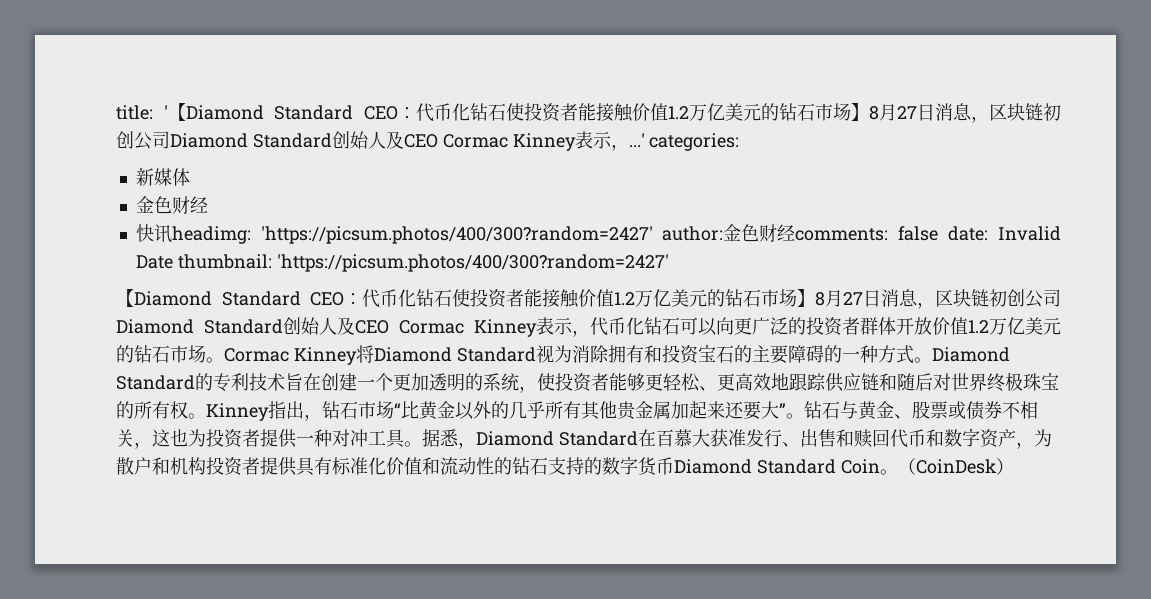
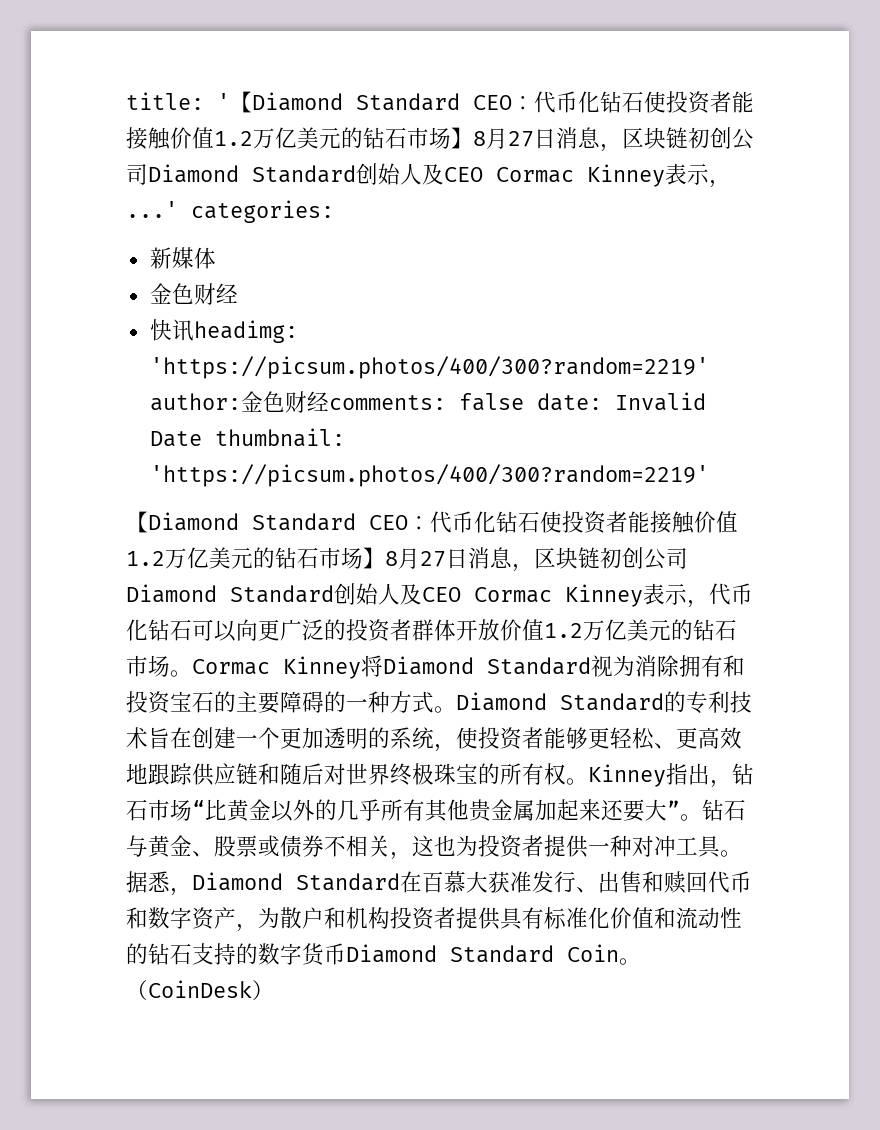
- 快讯headimg: 'https://picsum.photos/400/300?random=2427' author:金色财经comments: false date: Invalid Date thumbnail: 'https://picsum.photos/400/300?random=2427'
+ 快讯headimg: 'https://picsum.photos/400/300?random=2219' author:金色财经comments: false date: Invalid Date thumbnail: 'https://picsum.photos/400/300?random=2219'

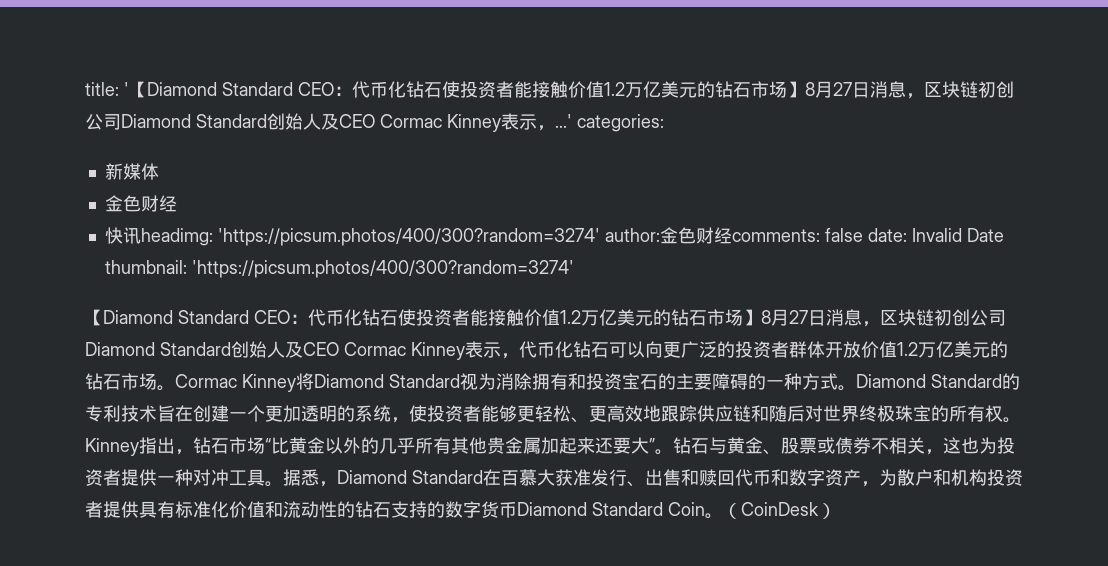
- 快讯headimg: 'https://picsum.photos/400/300?random=2219' author:金色财经comments: false date: Invalid Date thumbnail: 'https://picsum.photos/400/300?random=2219'
+ 快讯headimg: 'https://picsum.photos/400/300?random=3274' author:金色财经comments: false date: Invalid Date thumbnail: 'https://picsum.photos/400/300?random=3274'

